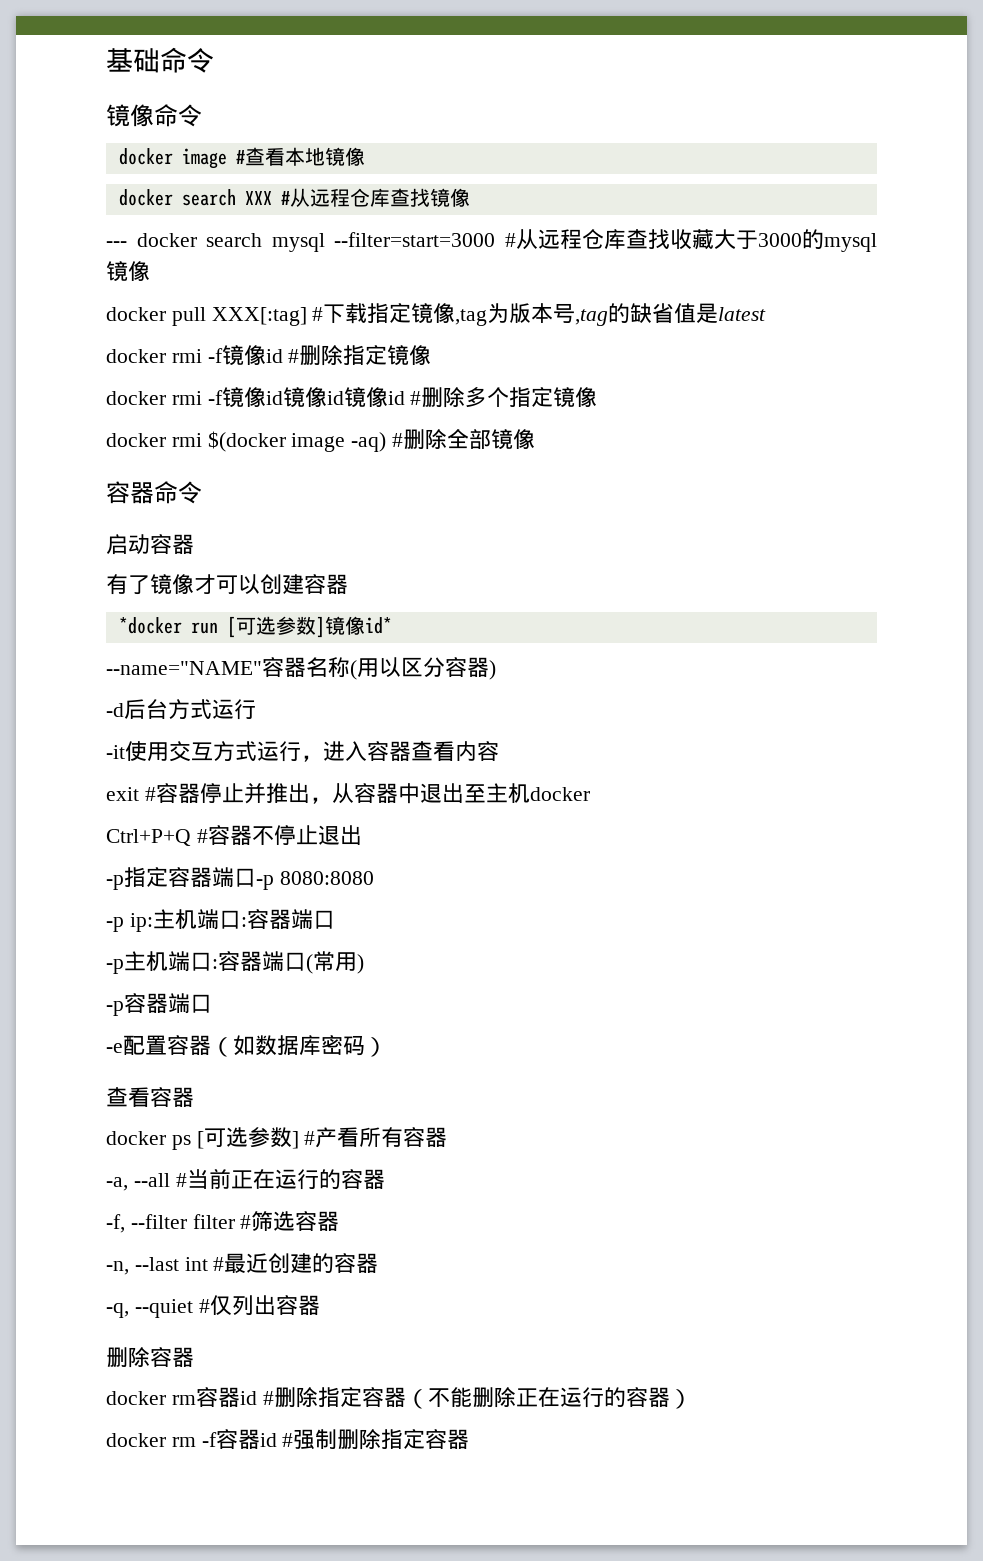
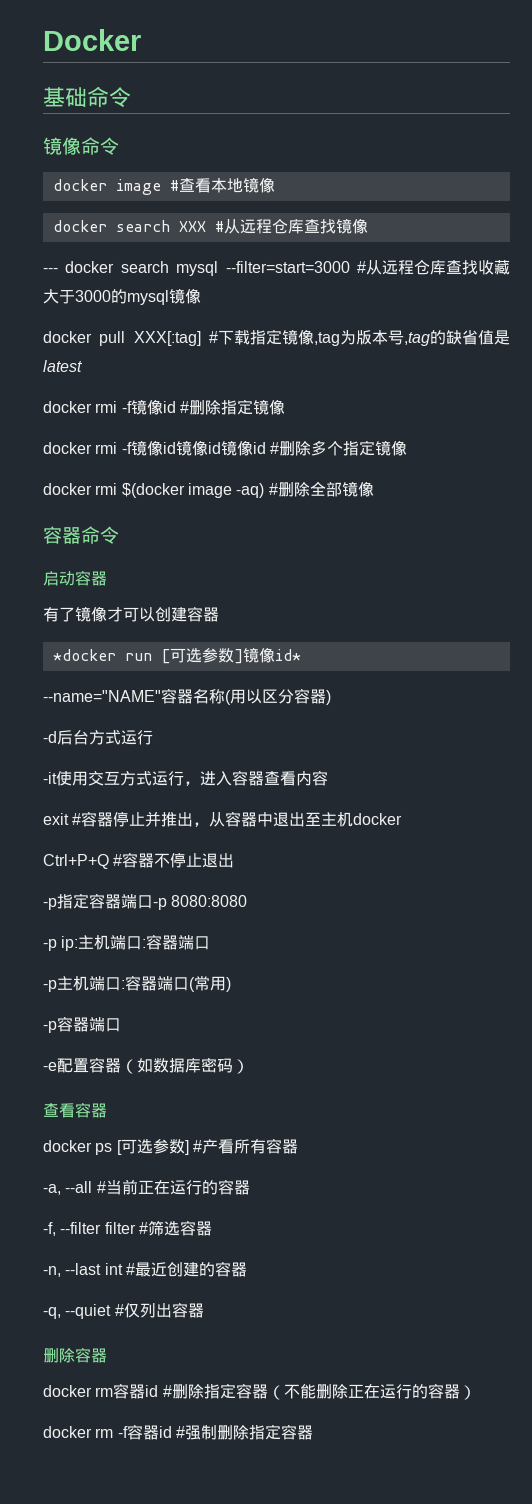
+ Docker

